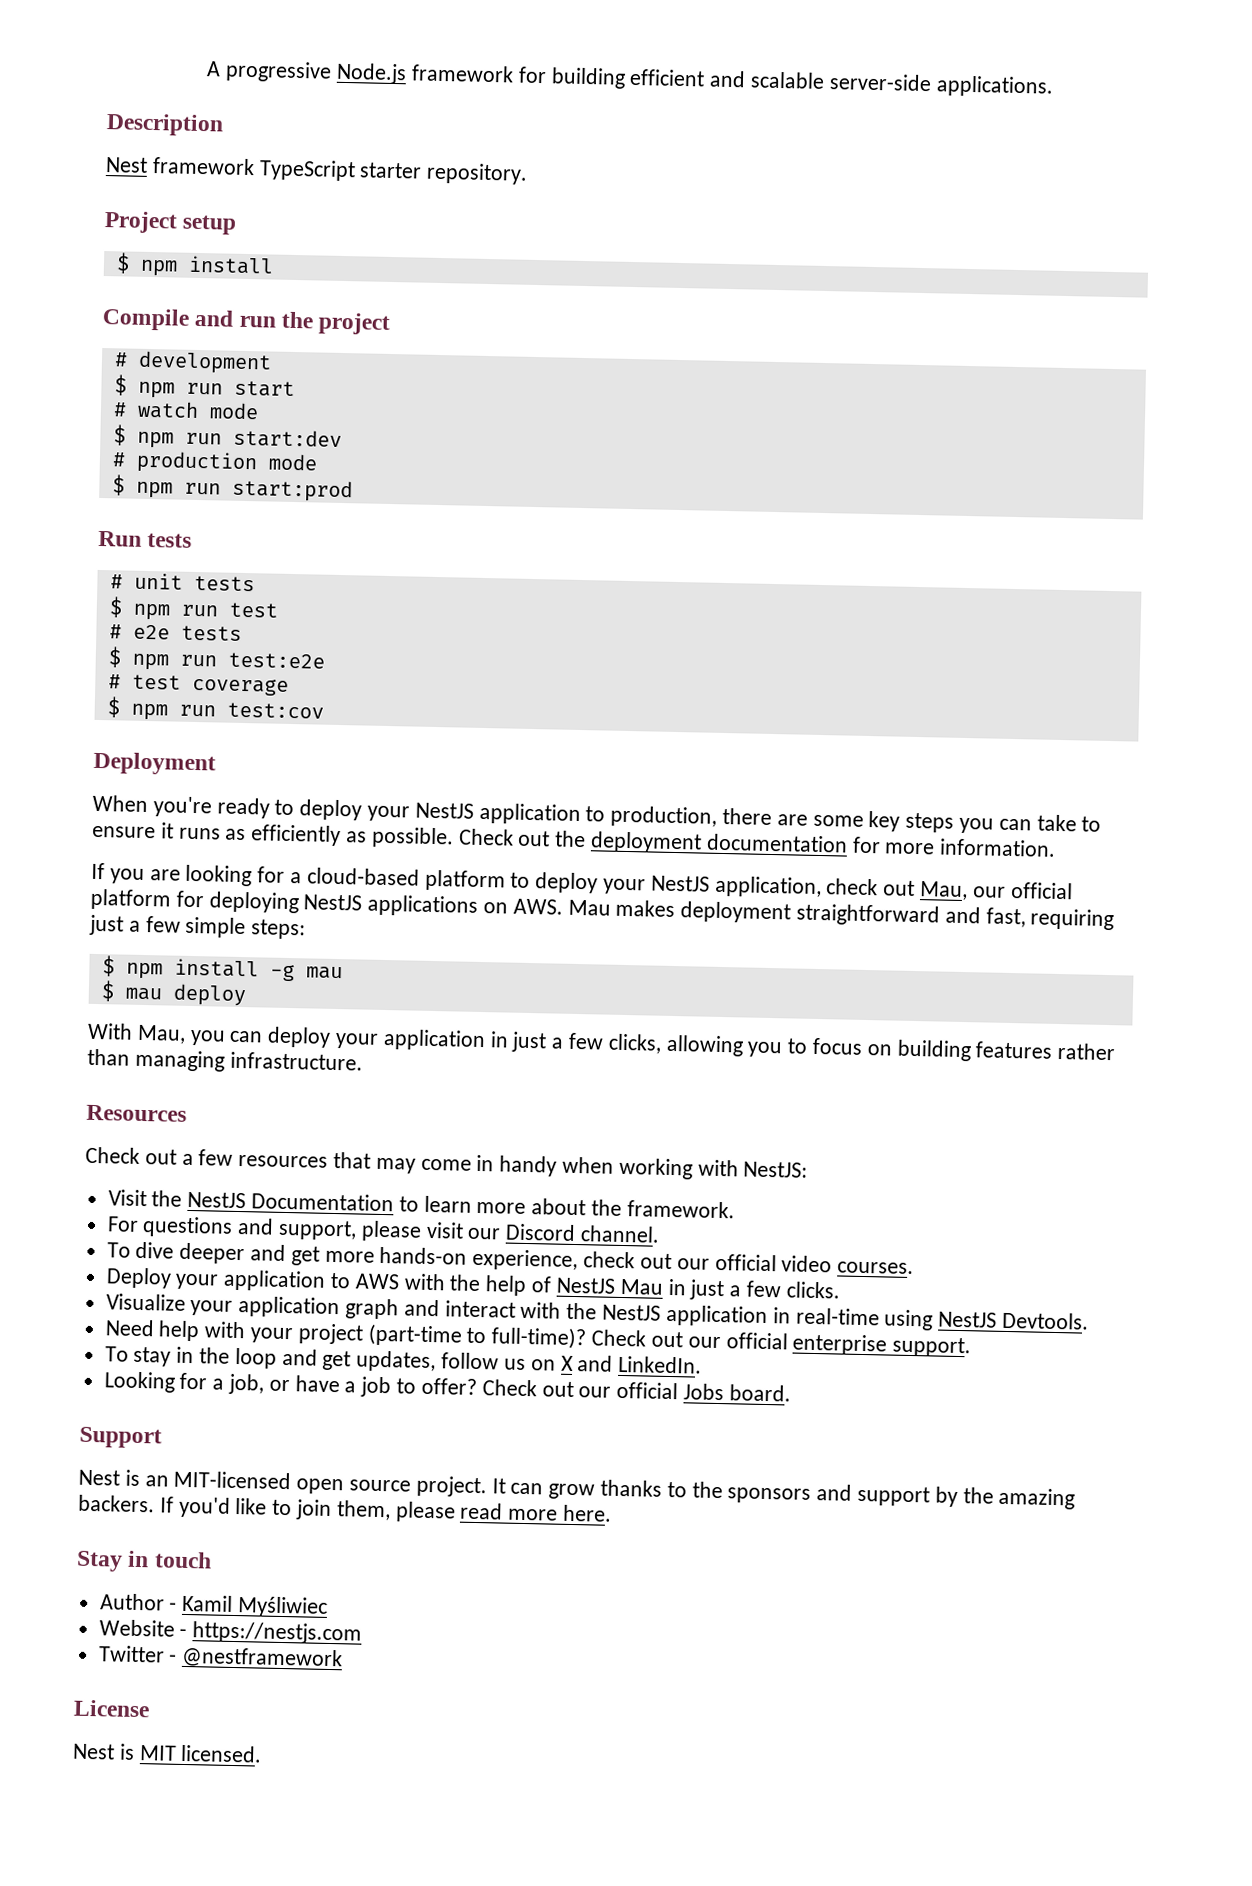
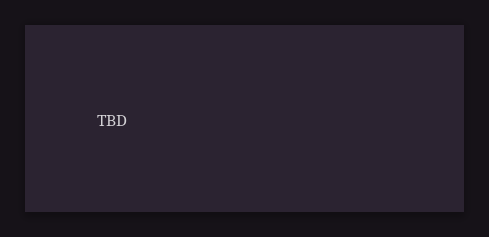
- A progressive Node.js framework for building efficient and scalable server-side applications.
- Description
- Nest framework TypeScript starter repository.
- Project setup
- $ npm install
- Compile and run the project
- # development
- $ npm run start
- # watch mode
- $ npm run start:dev
- # production mode
- $ npm run start:prod
- Run tests
- # unit tests
- $ npm run test
- # e2e tests
- $ npm run test:e2e
- # test coverage
- $ npm run test:cov
- Deployment
- When you're ready to deploy your NestJS application to production, there are some key steps you can take to ensure it runs as efficiently as possible. Check out the deployment documentation for more information.
- If you are looking for a cloud-based platform to deploy your NestJS application, check out Mau, our official platform for deploying NestJS applications on AWS. Mau makes deployment straightforward and fast, requiring just a few simple steps:
- $ npm install -g mau
- $ mau deploy
- With Mau, you can deploy your application in just a few clicks, allowing you to focus on building features rather than managing infrastructure.
- Resources
- Check out a few resources that may come in handy when working with NestJS:
- Visit the NestJS Documentation to learn more about the framework.
- For questions and support, please visit our Discord channel.
- To dive deeper and get more hands-on experience, check out our official video courses.
- Deploy your application to AWS with the help of NestJS Mau in just a few clicks.
- Visualize your application graph and interact with the NestJS application in real-time using NestJS Devtools.
- Need help with your project (part-time to full-time)? Check out our official enterprise support.
- To stay in the loop and get updates, follow us on X and LinkedIn.
- Looking for a job, or have a job to offer? Check out our official Jobs board.
- Support
- Nest is an MIT-licensed open source project. It can grow thanks to the sponsors and support by the amazing backers. If you'd like to join them, please read more here.
- Stay in touch
- Author - Kamil Myśliwiec
- Website - https://nestjs.com
- Twitter - @nestframework
- License
- Nest is MIT licensed.
+ TBD

